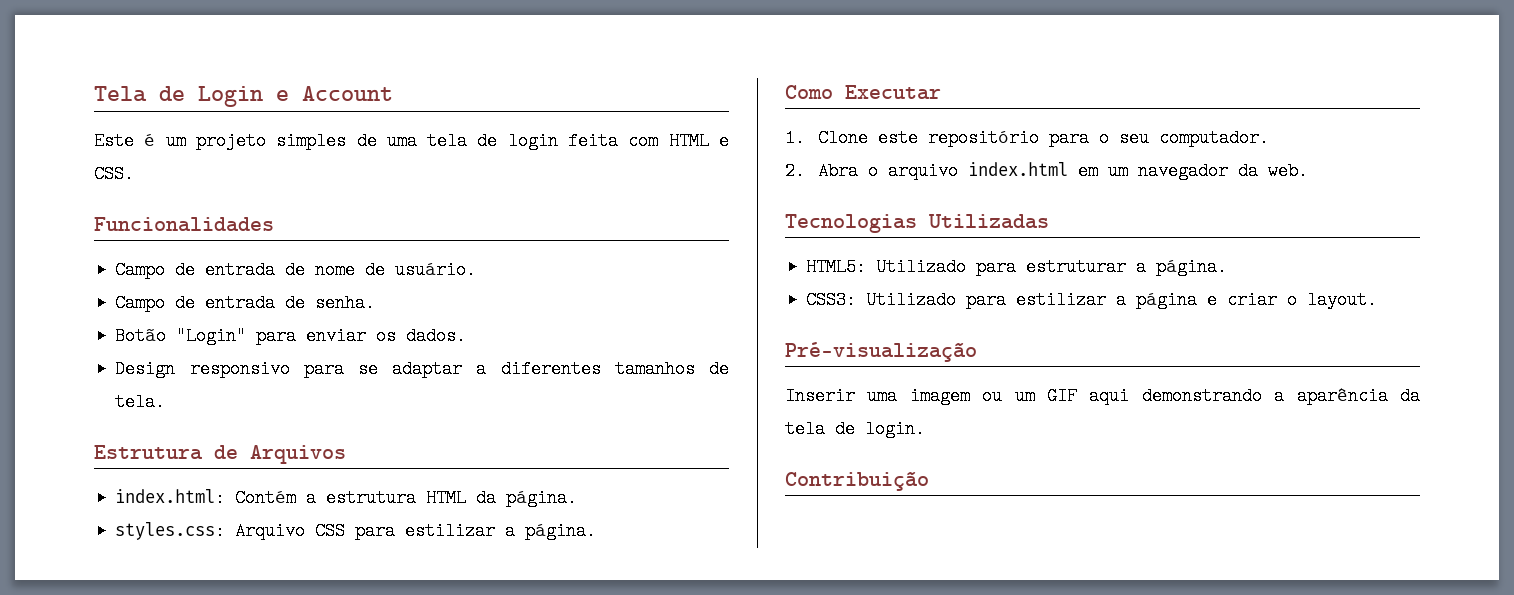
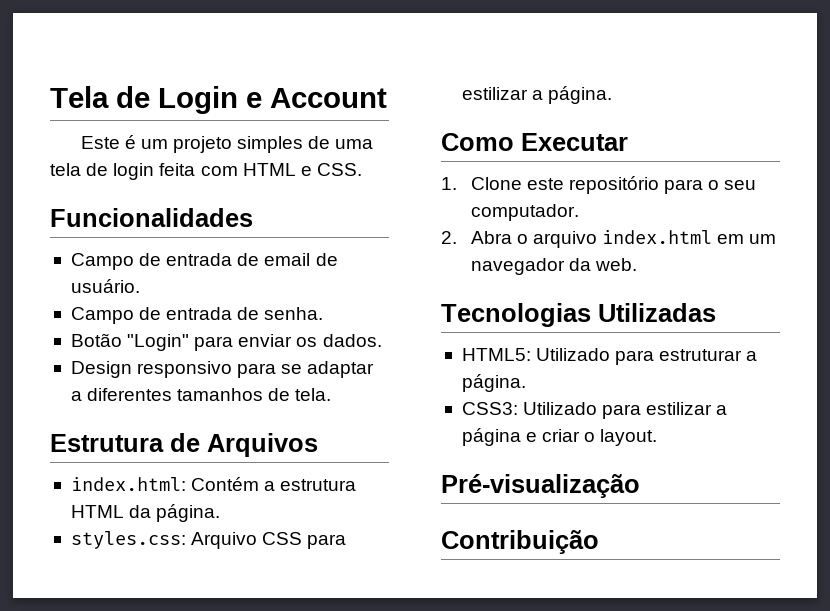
- Campo de entrada de nome de usuário.
+ Campo de entrada de email de usuário.
- Inserir uma imagem ou um GIF aqui demonstrando a aparência da tela de login.

